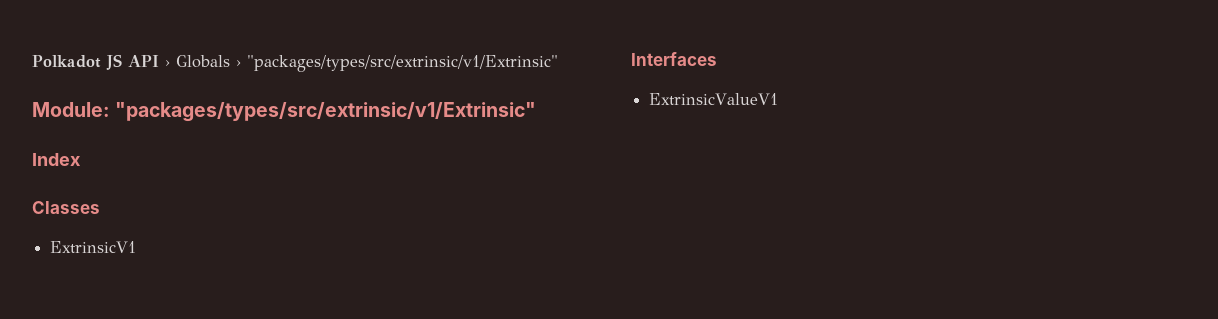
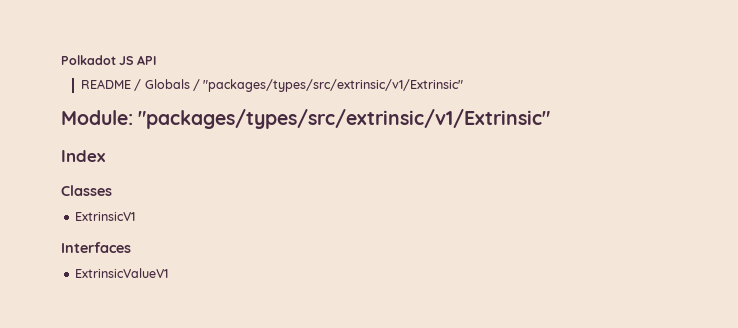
- Polkadot JS API › Globals › "packages/types/src/extrinsic/v1/Extrinsic"
+ Polkadot JS API
+ README / Globals / "packages/types/src/extrinsic/v1/Extrinsic"

